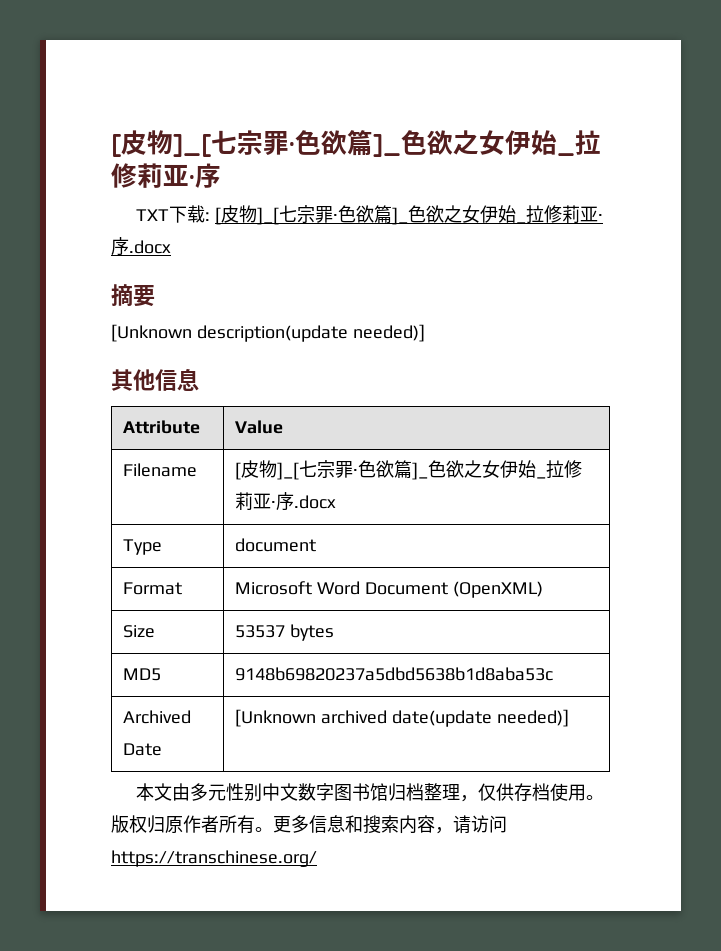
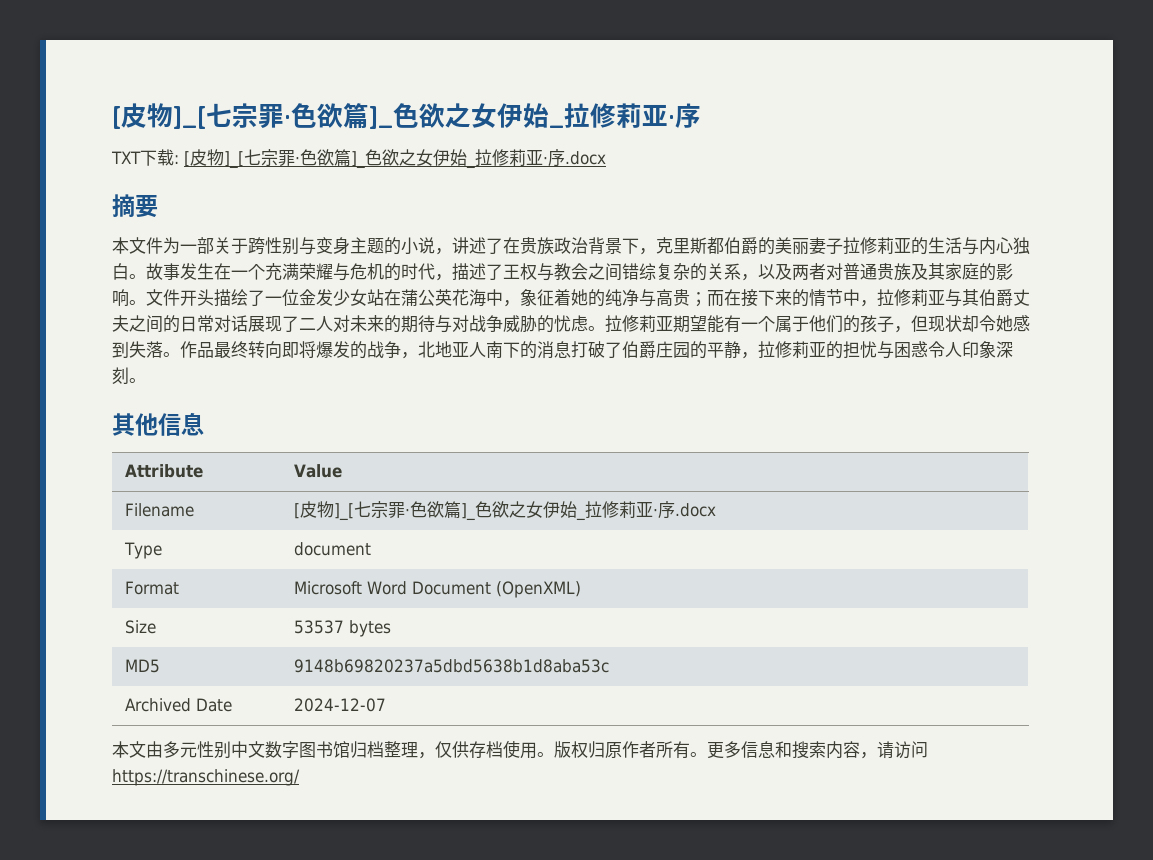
- [Unknown description(update needed)]
+ 本文件为一部关于跨性别与变身主题的小说，讲述了在贵族政治背景下，克里斯都伯爵的美丽妻子拉修莉亚的生活与内心独白。故事发生在一个充满荣耀与危机的时代，描述了王权与教会之间错综复杂的关系，以及两者对普通贵族及其家庭的影响。文件开头描绘了一位金发少女站在蒲公英花海中，象征着她的纯净与高贵；而在接下来的情节中，拉修莉亚与其伯爵丈夫之间的日常对话展现了二人对未来的期待与对战争威胁的忧虑。拉修莉亚期望能有一个属于他们的孩子，但现状却令她感到失落。作品最终转向即将爆发的战争，北地亚人南下的消息打破了伯爵庄园的平静，拉修莉亚的担忧与困惑令人印象深刻。
- Archived Date | [Unknown archived date(update needed)]
+ Archived Date | 2024-12-07

